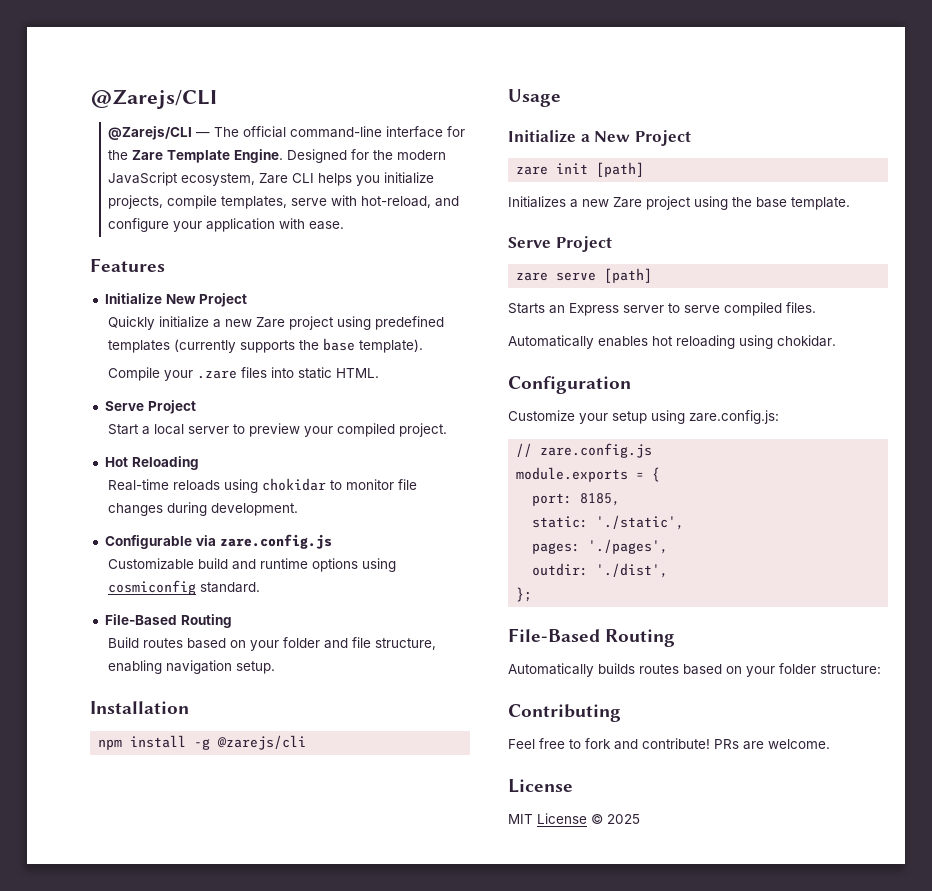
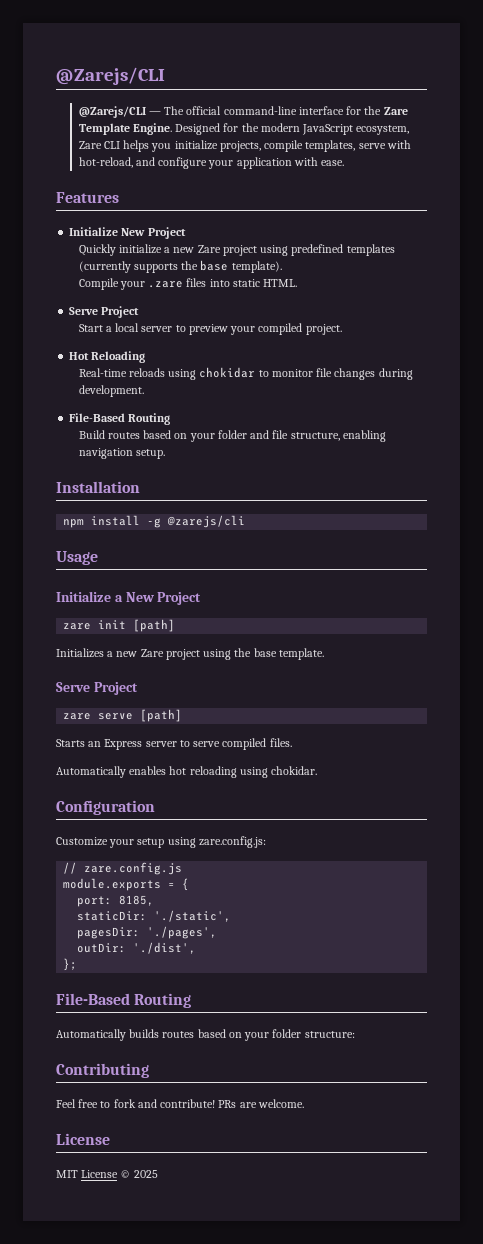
- Configurable via zare.config.js
- Customizable build and runtime options using cosmiconfig standard.
- static: './static',
+ staticDir: './static',
- pages: './pages',
+ pagesDir: './pages',
- outdir: './dist',
+ outDir: './dist',

